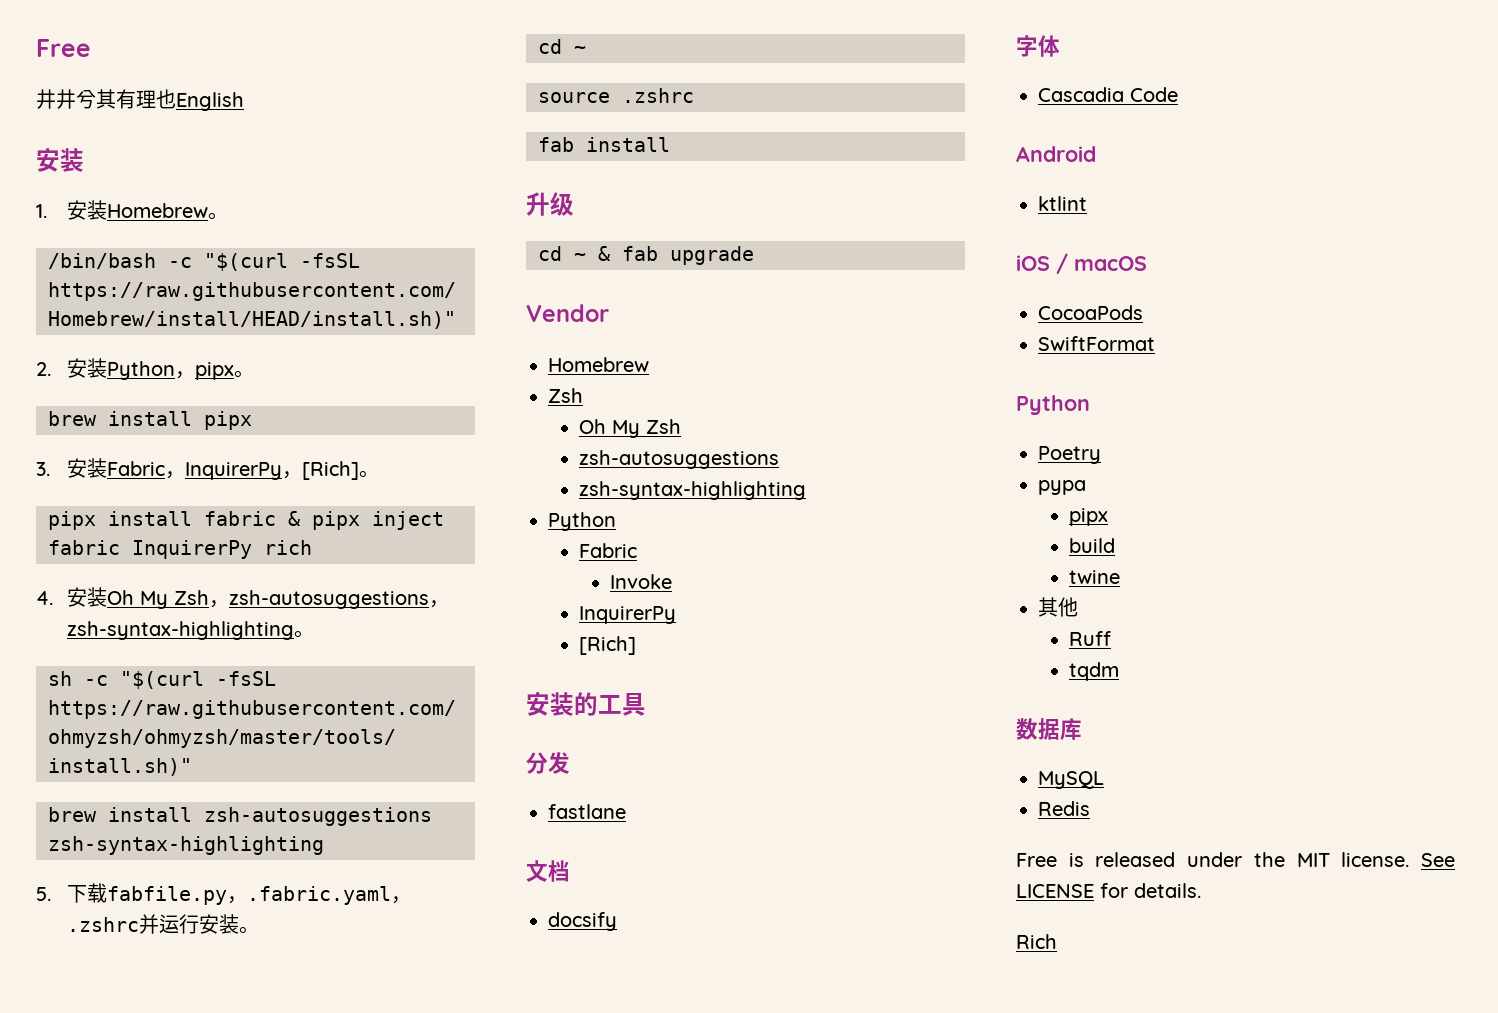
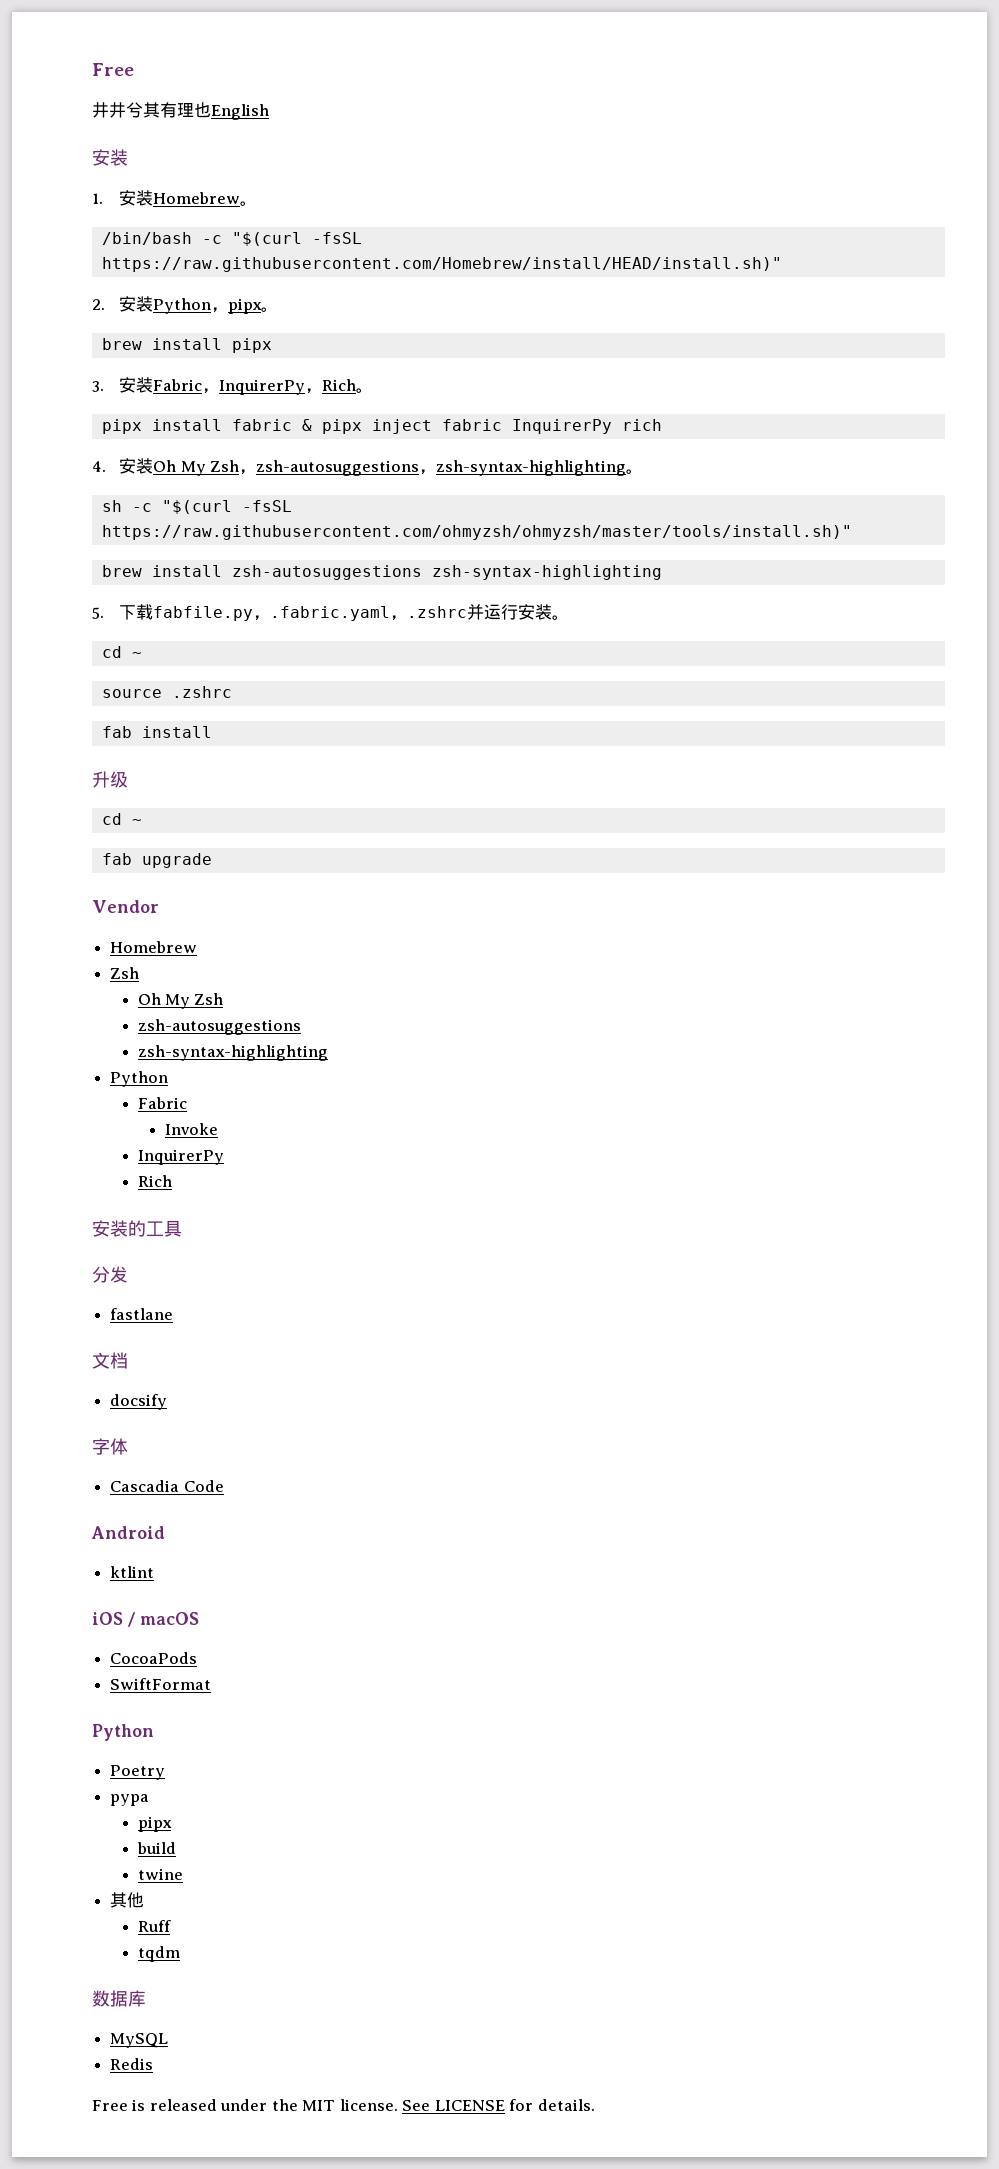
- 3.安装Fabric，InquirerPy，[Rich]。
+ 3.安装Fabric，InquirerPy，Rich。
  升级
- cd ~ & fab upgrade
+ cd ~
+ fab upgrade
  Invoke
  InquirerPy
- [Rich]
+ Rich
- Rich

